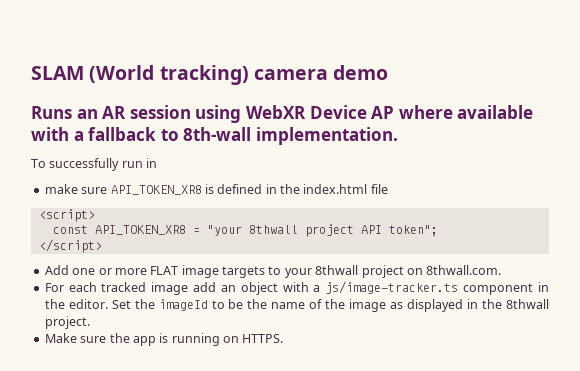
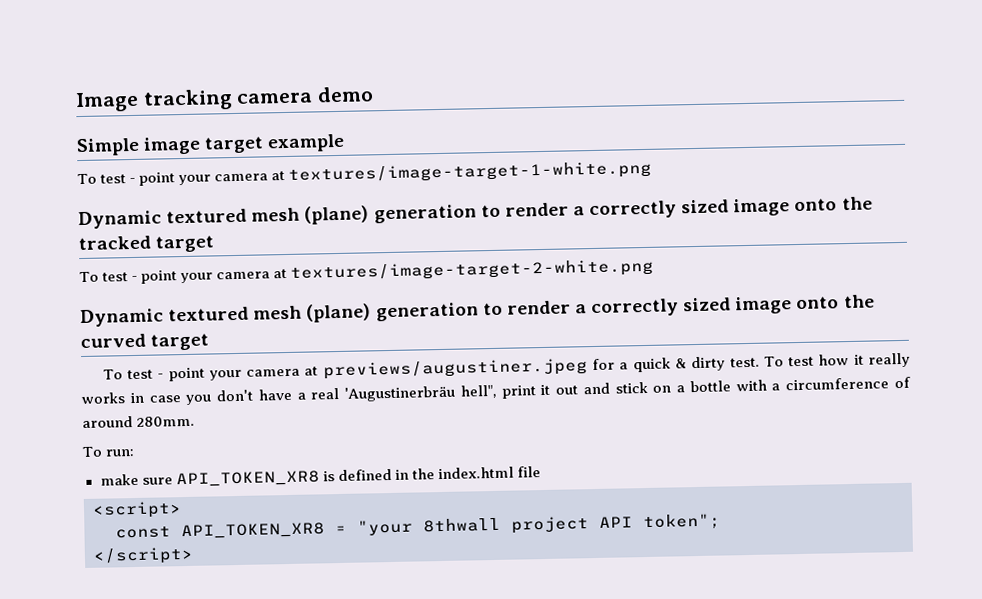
- SLAM (World tracking) camera demo
+ Image tracking camera demo
- Runs an AR session using WebXR Device AP where available with a fallback to 8th-wall implementation.
- To successfully run in
+ Simple image target example
+ To test - point your camera at textures/image-target-1-white.png
+ Dynamic textured mesh (plane) generation to render a correctly sized image onto the tracked target
+ To test - point your camera at textures/image-target-2-white.png
+ Dynamic textured mesh (plane) generation to render a correctly sized image onto the curved target
+ To test - point your camera at previews/augustiner.jpeg for a quick & dirty test. To test how it really works in case you don't have a real 'Augustinerbräu hell", print it out and stick on a bottle with a circumference of around 280mm.
+ To run:
- Add one or more FLAT image targets to your 8thwall project on 8thwall.com.
- For each tracked image add an object with a js/image-tracker.ts component in the editor. Set the imageId to be the name of the image as displayed in the 8thwall project.
- Make sure the app is running on HTTPS.

